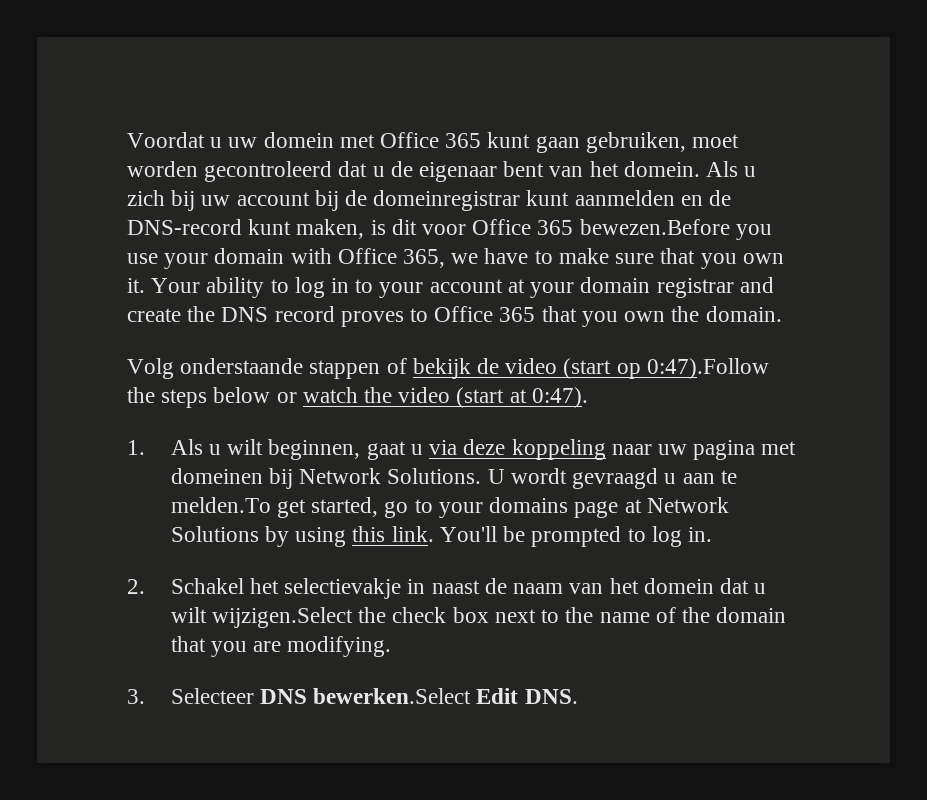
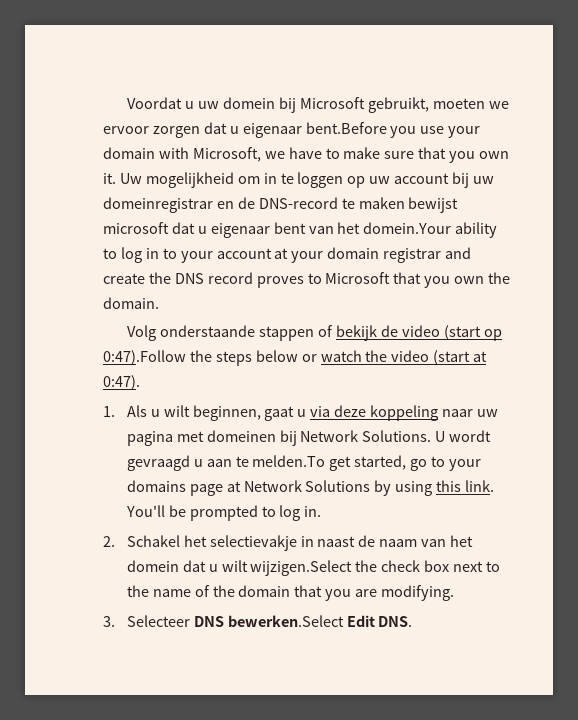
- Voordat u uw domein met Office 365 kunt gaan gebruiken, moet worden gecontroleerd dat u de eigenaar bent van het domein. Als u zich bij uw account bij de domeinregistrar kunt aanmelden en de DNS-record kunt maken, is dit voor Office 365 bewezen.Before you use your domain with Office 365, we have to make sure that you own it.
+ Voordat u uw domein bij Microsoft gebruikt, moeten we ervoor zorgen dat u eigenaar bent.Before you use your domain with Microsoft, we have to make sure that you own it.
- Your ability to log in to your account at your domain registrar and create the DNS record proves to Office 365 that you own the domain.
+ Uw mogelijkheid om in te loggen op uw account bij uw domeinregistrar en de DNS-record te maken bewijst microsoft dat u eigenaar bent van het domein.Your ability to log in to your account at your domain registrar and create the DNS record proves to Microsoft that you own the domain.

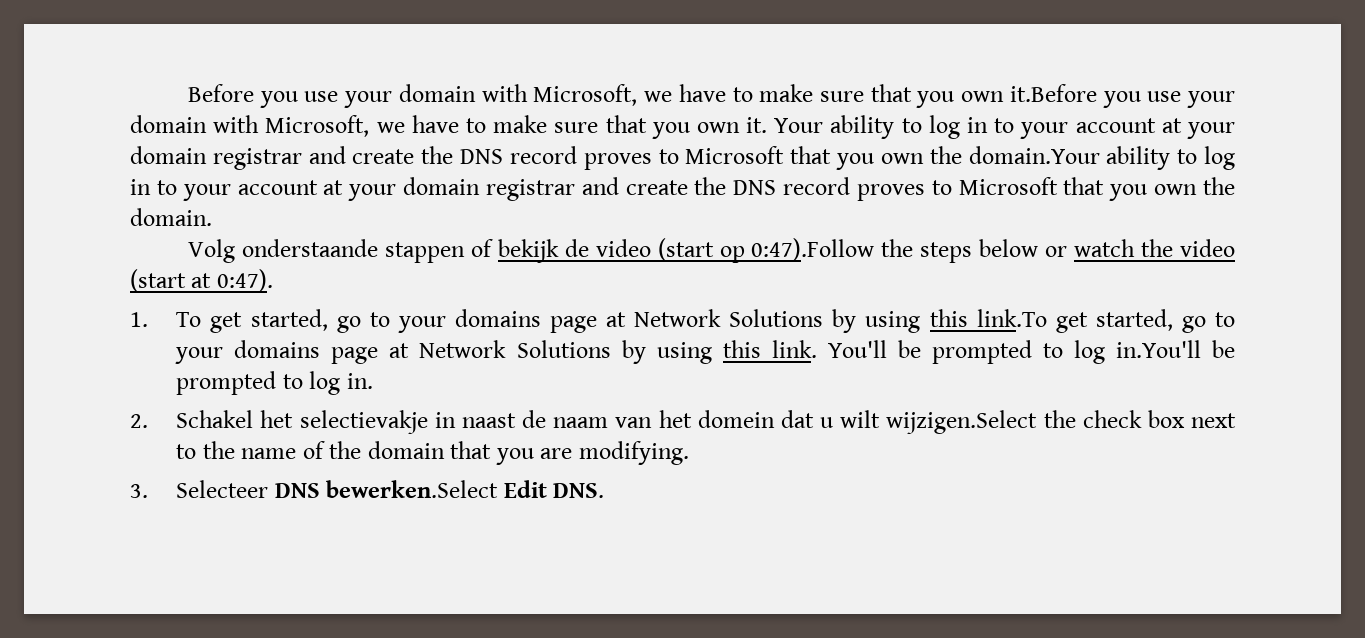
- Voordat u uw domein bij Microsoft gebruikt, moeten we ervoor zorgen dat u eigenaar bent.Before you use your domain with Microsoft, we have to make sure that you own it.
+ Before you use your domain with Microsoft, we have to make sure that you own it.Before you use your domain with Microsoft, we have to make sure that you own it.
- Uw mogelijkheid om in te loggen op uw account bij uw domeinregistrar en de DNS-record te maken bewijst microsoft dat u eigenaar bent van het domein.Your ability to log in to your account at your domain registrar and create the DNS record proves to Microsoft that you own the domain.
+ Your ability to log in to your account at your domain registrar and create the DNS record proves to Microsoft that you own the domain.Your ability to log in to your account at your domain registrar and create the DNS record proves to Microsoft that you own the domain.
- 1. Als u wilt beginnen, gaat u via deze koppeling naar uw pagina met domeinen bij Network Solutions. U wordt gevraagd u aan te melden.To get started, go to your domains page at Network Solutions by using this link.
+ 1. To get started, go to your domains page at Network Solutions by using this link.To get started, go to your domains page at Network Solutions by using this link.
- You'll be prompted to log in.
+ You'll be prompted to log in.You'll be prompted to log in.

